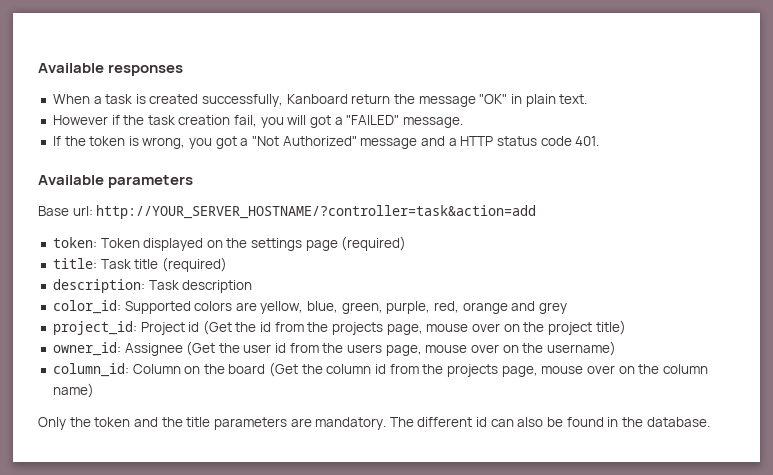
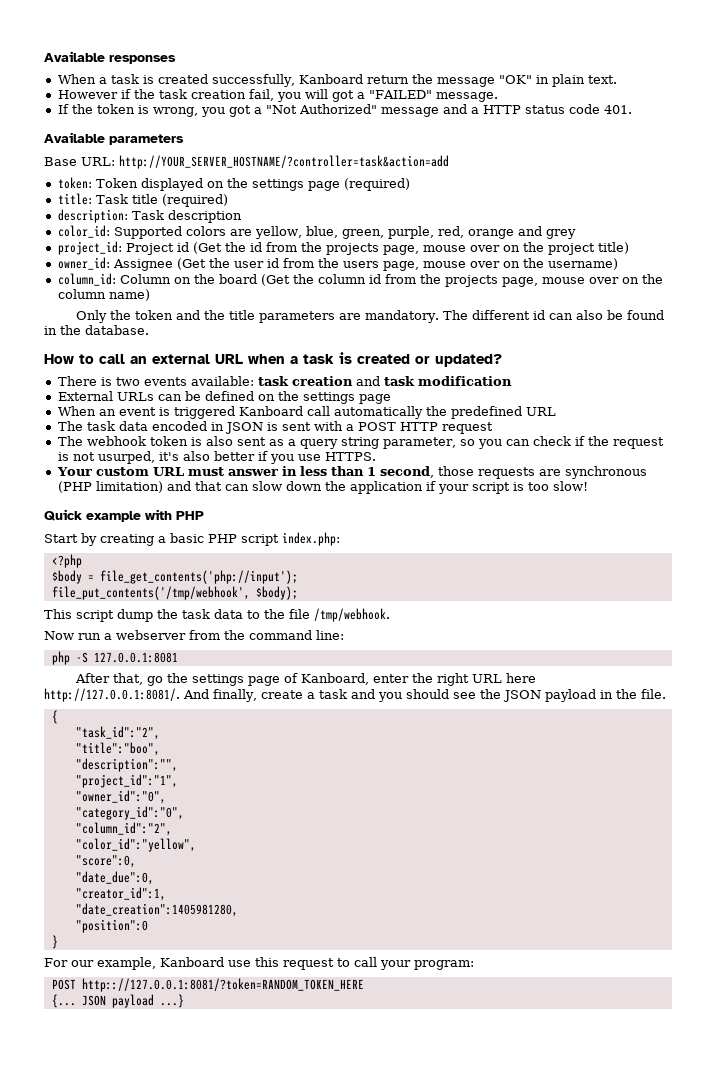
- Base url: http://YOUR_SERVER_HOSTNAME/?controller=task&action=add
+ Base URL: http://YOUR_SERVER_HOSTNAME/?controller=task&action=add
+ How to call an external URL when a task is created or updated?
+ There is two events available: task creation and task modification
+ External URLs can be defined on the settings page
+ When an event is triggered Kanboard call automatically the predefined URL
+ The task data encoded in JSON is sent with a POST HTTP request
+ The webhook token is also sent as a query string parameter, so you can check if the request is not usurped, it's also better if you use HTTPS.
+ Your custom URL must answer in less than 1 second, those requests are synchronous (PHP limitation) and that can slow down the application if your script is too slow!
+ Quick example with PHP
+ Start by creating a basic PHP script index.php:
+ <?php
+ $body = file_get_contents('php://input');
+ file_put_contents('/tmp/webhook', $body);
+ This script dump the task data to the file /tmp/webhook.
+ Now run a webserver from the command line:
+ php -S 127.0.0.1:8081
+ After that, go the settings page of Kanboard, enter the right URL here http://127.0.0.1:8081/. And finally, create a task and you should see the JSON payload in the file.
+ {
+ "task_id":"2",
+ "title":"boo",
+ "description":"",
+ "project_id":"1",
+ "owner_id":"0",
+ "category_id":"0",
+ "column_id":"2",
+ "color_id":"yellow",
+ "score":0,
+ "date_due":0,
+ "creator_id":1,
+ "date_creation":1405981280,
+ "position":0
+ }
+ For our example, Kanboard use this request to call your program:
+ POST http:://127.0.0.1:8081/?token=RANDOM_TOKEN_HERE
+ {... JSON payload ...}

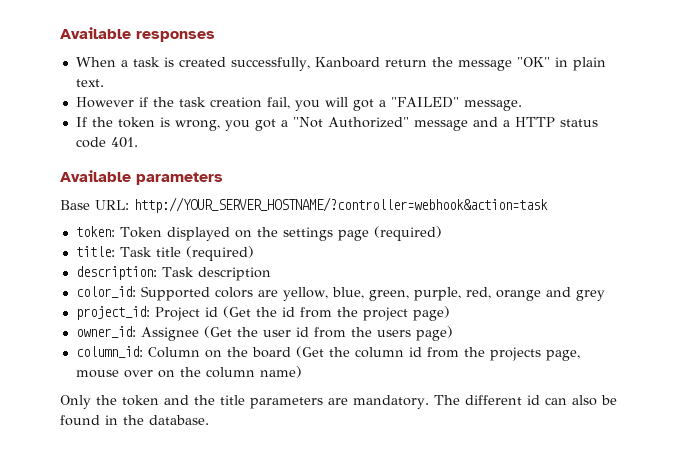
- Base URL: http://YOUR_SERVER_HOSTNAME/?controller=task&action=add
+ Base URL: http://YOUR_SERVER_HOSTNAME/?controller=webhook&action=task
- project_id: Project id (Get the id from the projects page, mouse over on the project title)
+ project_id: Project id (Get the id from the project page)
- owner_id: Assignee (Get the user id from the users page, mouse over on the username)
+ owner_id: Assignee (Get the user id from the users page)
- How to call an external URL when a task is created or updated?
- There is two events available: task creation and task modification
- External URLs can be defined on the settings page
- When an event is triggered Kanboard call automatically the predefined URL
- The task data encoded in JSON is sent with a POST HTTP request
- The webhook token is also sent as a query string parameter, so you can check if the request is not usurped, it's also better if you use HTTPS.
- Your custom URL must answer in less than 1 second, those requests are synchronous (PHP limitation) and that can slow down the application if your script is too slow!
- Quick example with PHP
- Start by creating a basic PHP script index.php:
- <?php
- $body = file_get_contents('php://input');
- file_put_contents('/tmp/webhook', $body);
- This script dump the task data to the file /tmp/webhook.
- Now run a webserver from the command line:
- php -S 127.0.0.1:8081
- After that, go the settings page of Kanboard, enter the right URL here http://127.0.0.1:8081/. And finally, create a task and you should see the JSON payload in the file.
- {
- "task_id":"2",
- "title":"boo",
- "description":"",
- "project_id":"1",
- "owner_id":"0",
- "category_id":"0",
- "column_id":"2",
- "color_id":"yellow",
- "score":0,
- "date_due":0,
- "creator_id":1,
- "date_creation":1405981280,
- "position":0
- }
- For our example, Kanboard use this request to call your program:
- POST http:://127.0.0.1:8081/?token=RANDOM_TOKEN_HERE
- {... JSON payload ...}

